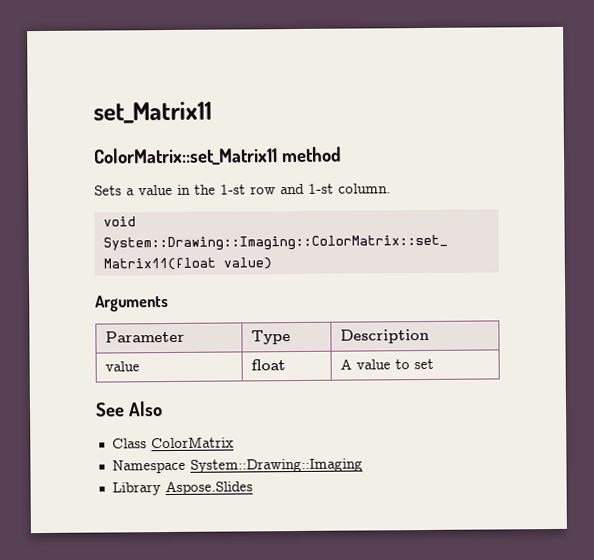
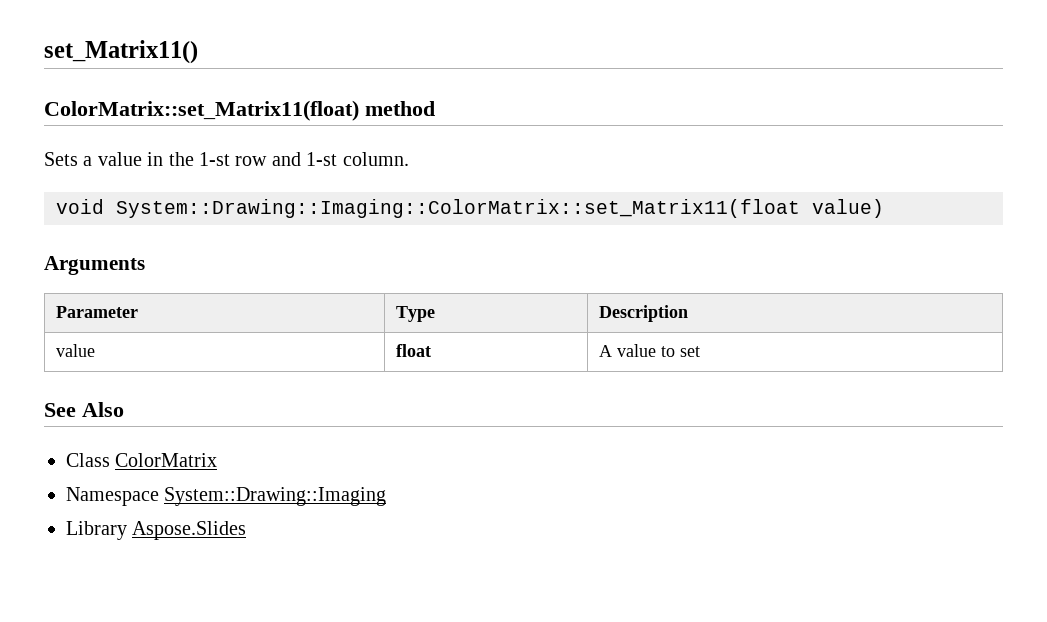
- set_Matrix11
- ColorMatrix::set_Matrix11 method
+ set_Matrix11()
+ ColorMatrix::set_Matrix11(float) method

